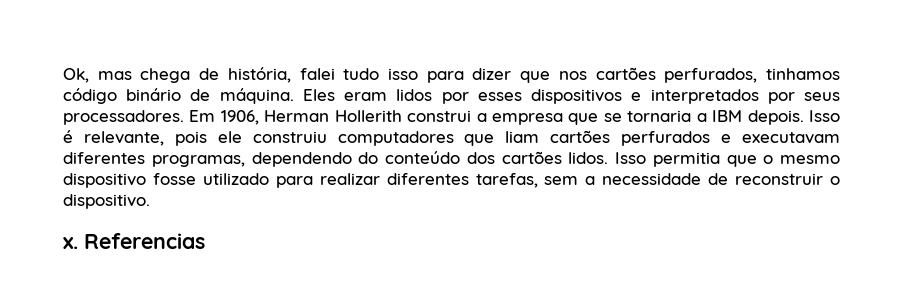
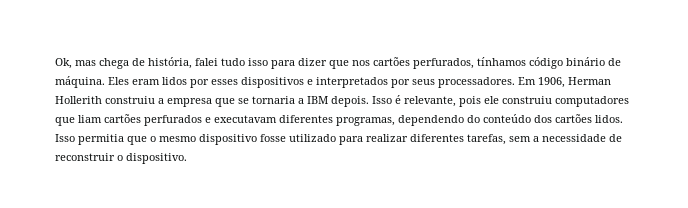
- Ok, mas chega de história, falei tudo isso para dizer que nos cartões perfurados, tinhamos código binário de máquina.
+ Ok, mas chega de história, falei tudo isso para dizer que nos cartões perfurados, tínhamos código binário de máquina.
- Em 1906, Herman Hollerith construi a empresa que se tornaria a IBM depois.
+ Em 1906, Herman Hollerith construiu a empresa que se tornaria a IBM depois.
- x. Referencias

